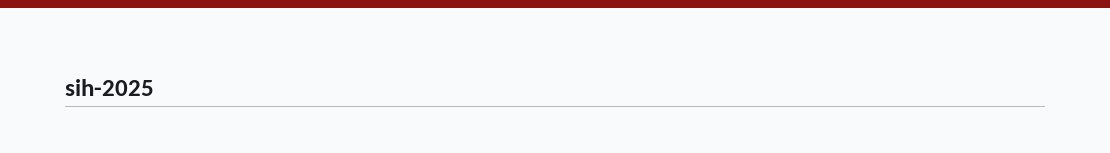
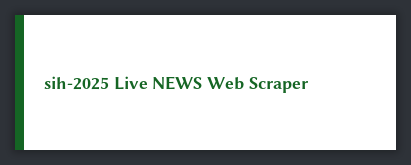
- sih-2025
+ sih-2025 Live NEWS Web Scraper

